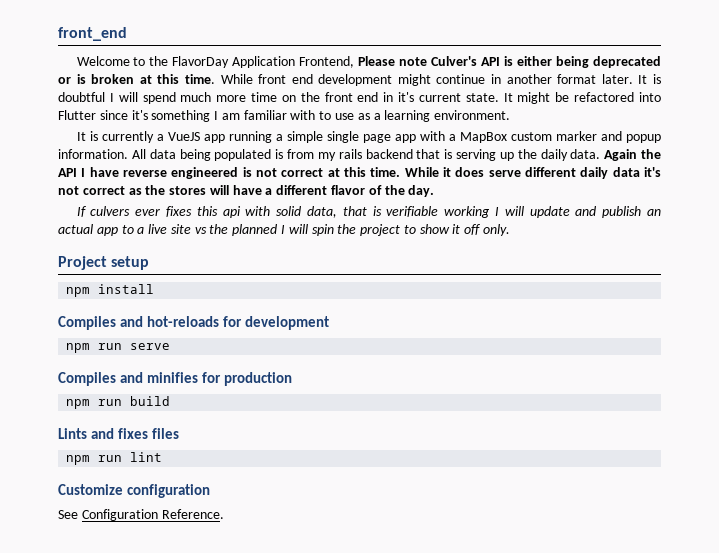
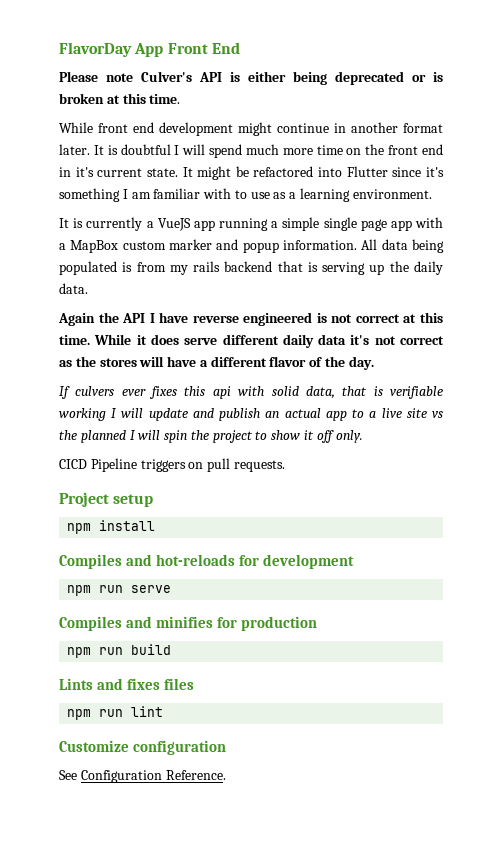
- front_end
- Welcome to the FlavorDay Application Frontend, Please note Culver's API is either being deprecated or is broken at this time. While front end development might continue in another format later.
+ FlavorDay App Front End
+ Please note Culver's API is either being deprecated or is broken at this time.
+ While front end development might continue in another format later.
- All data being populated is from my rails backend that is serving up the daily data. Again the API I have reverse engineered is not correct at this time.
+ All data being populated is from my rails backend that is serving up the daily data.
+ Again the API I have reverse engineered is not correct at this time.
+ CICD Pipeline triggers on pull requests.

